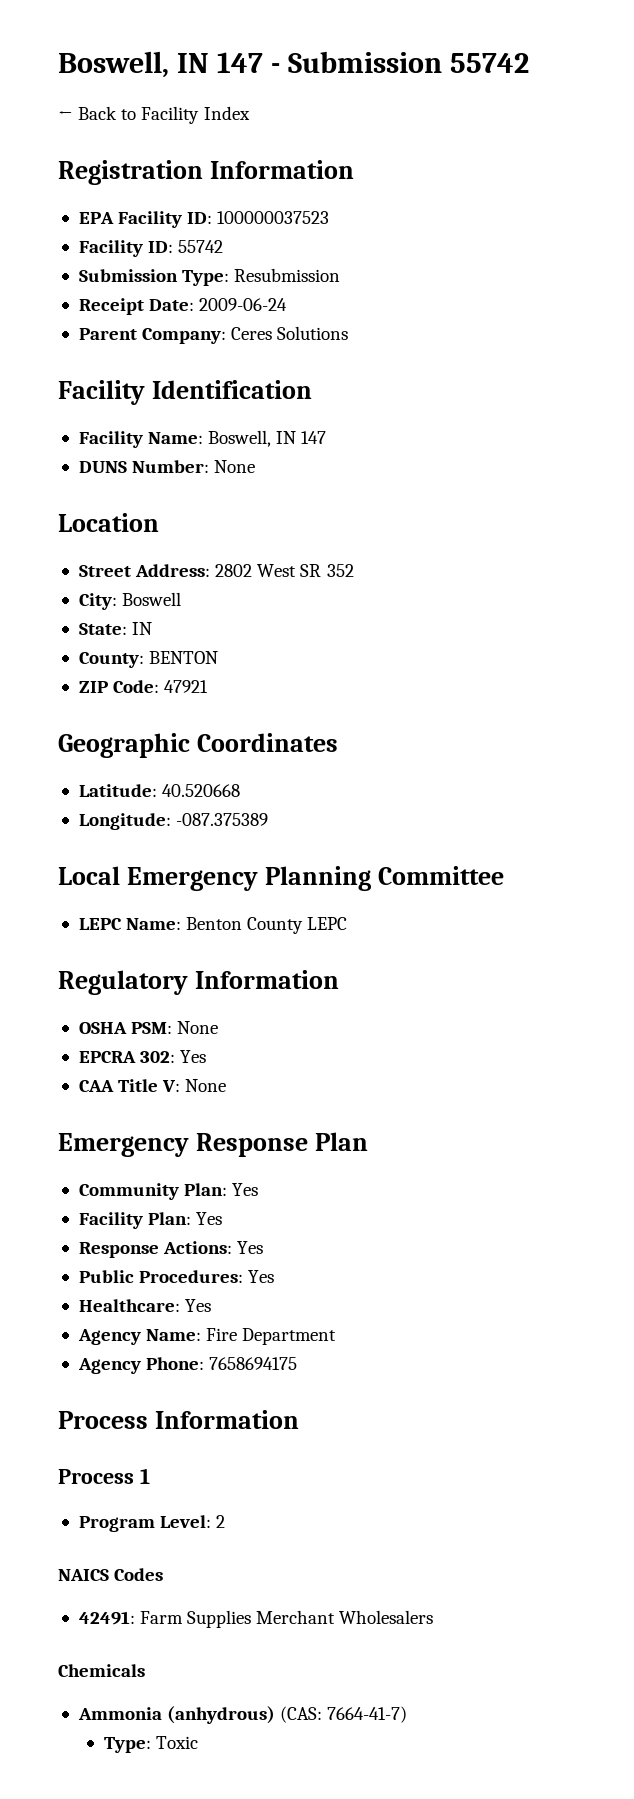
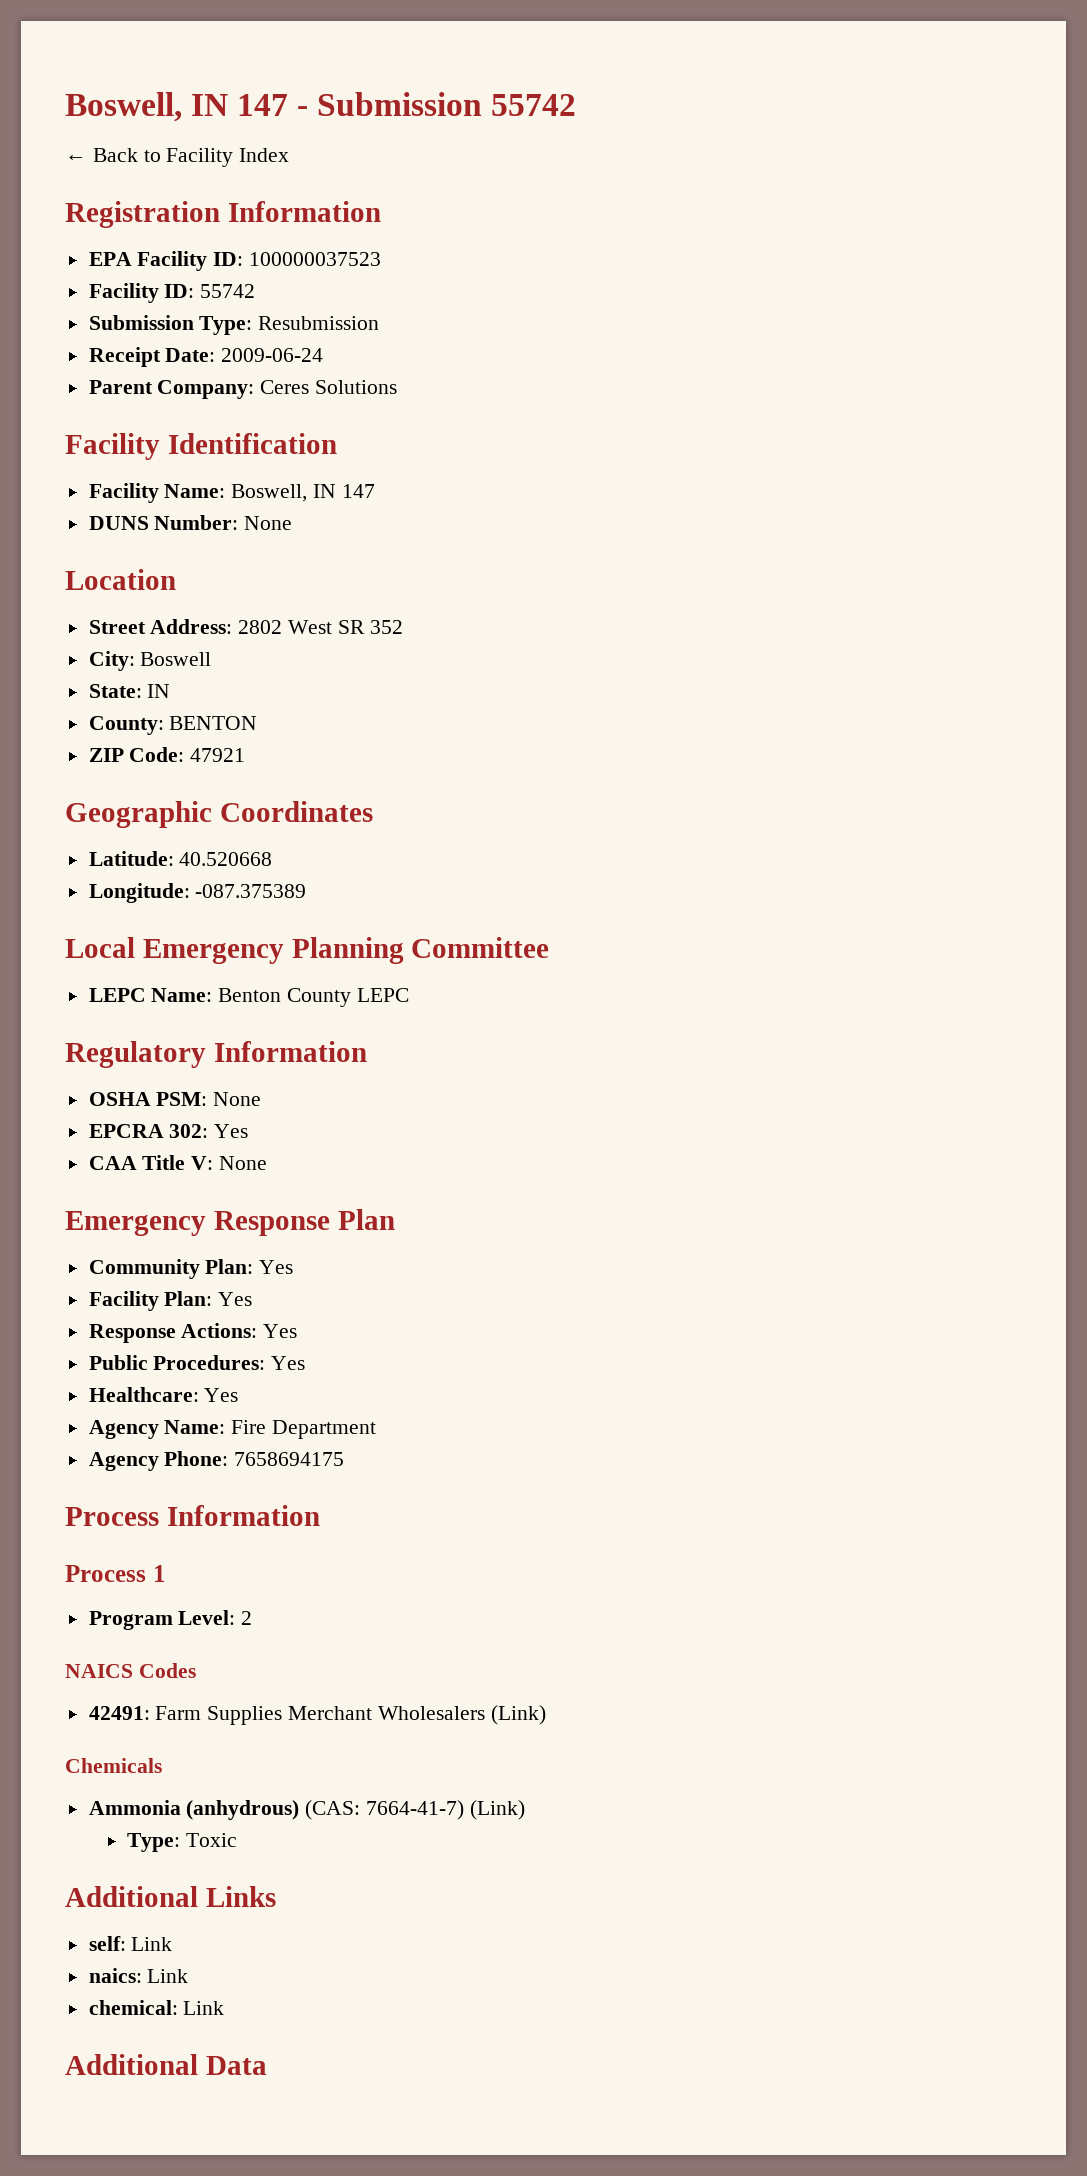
- 42491: Farm Supplies Merchant Wholesalers
+ 42491: Farm Supplies Merchant Wholesalers (Link)
- Ammonia (anhydrous) (CAS: 7664-41-7)
+ Ammonia (anhydrous) (CAS: 7664-41-7) (Link)
+ Additional Links
+ self: Link
+ naics: Link
+ chemical: Link
+ Additional Data

